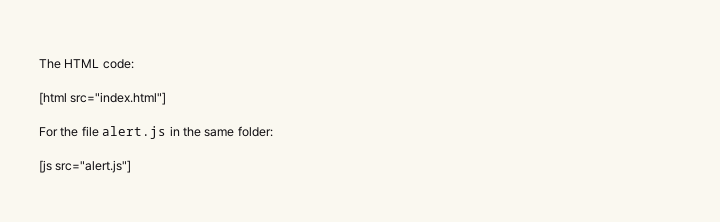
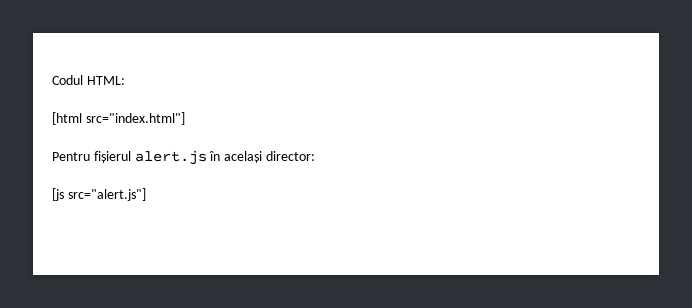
- The HTML code:
+ Codul HTML:
- For the file alert.js in the same folder:
+ Pentru fișierul alert.js în același director:

